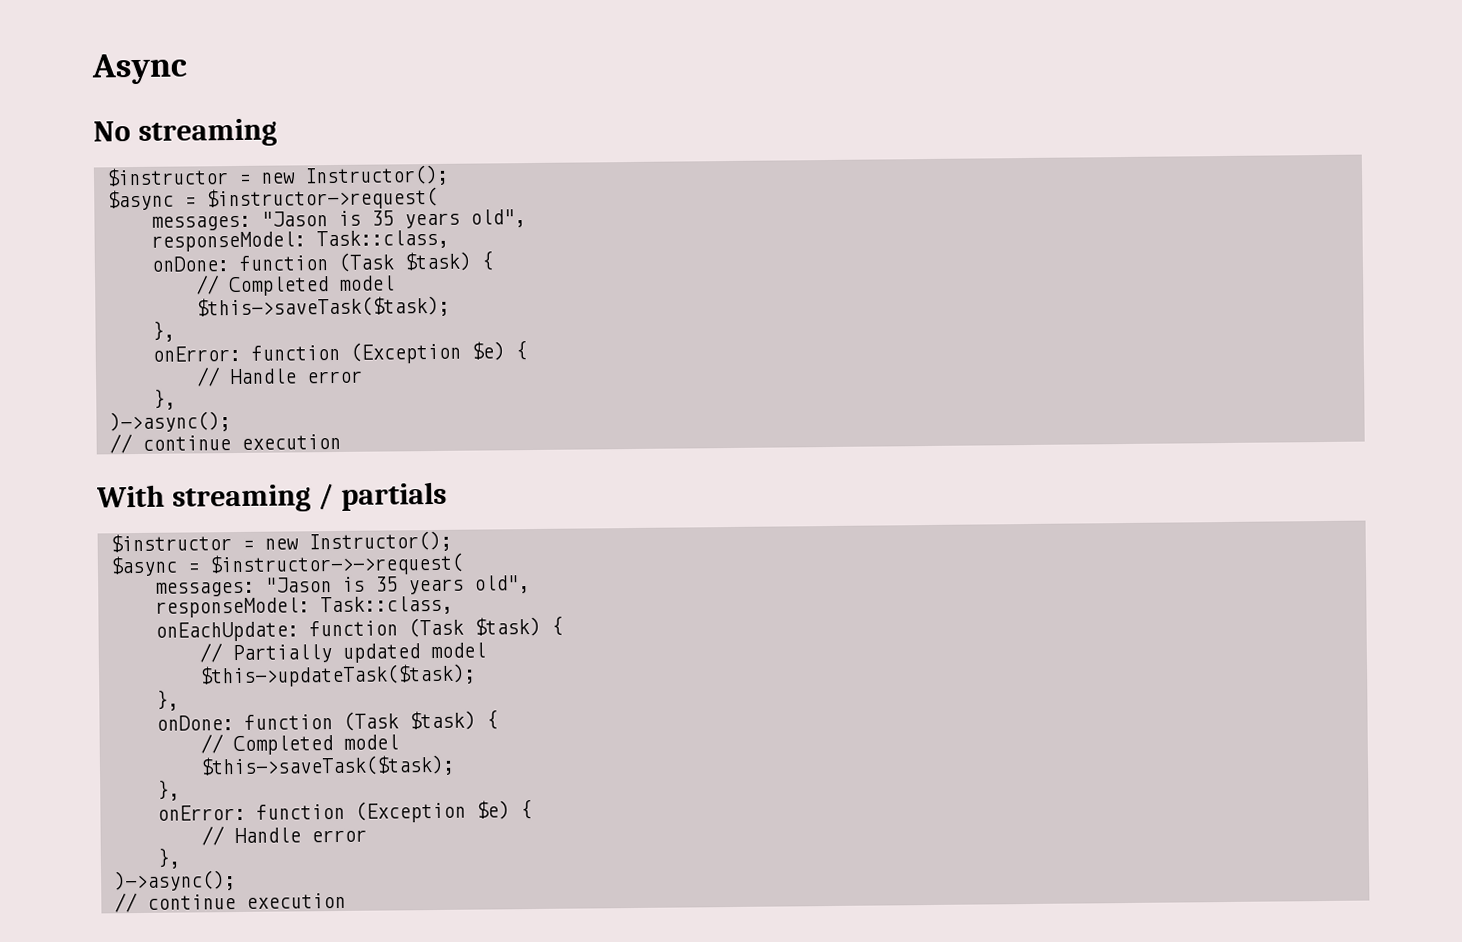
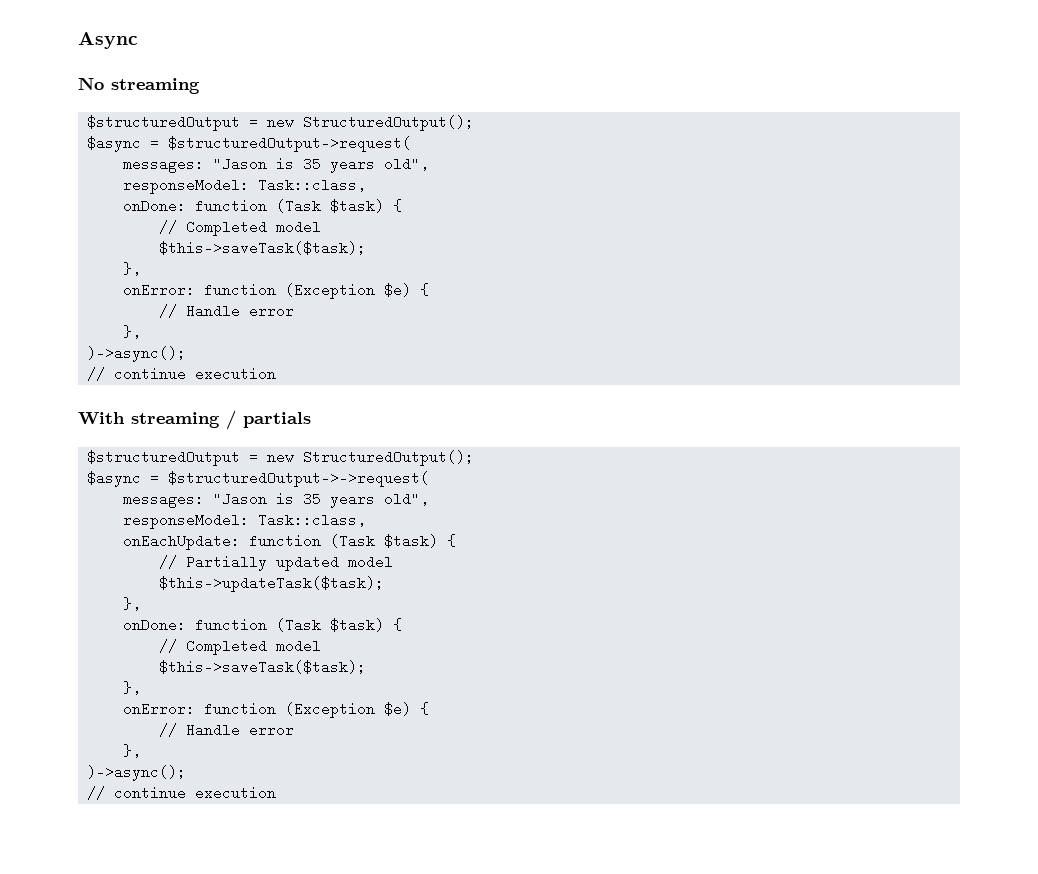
  No streaming
- $instructor = new Instructor();
- $async = $instructor->request(
+ $structuredOutput = new StructuredOutput();
+ $async = $structuredOutput->request(
  With streaming / partials
- $instructor = new Instructor();
- $async = $instructor->->request(
+ $structuredOutput = new StructuredOutput();
+ $async = $structuredOutput->->request(

